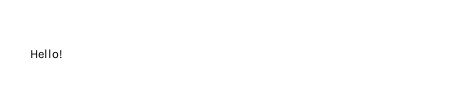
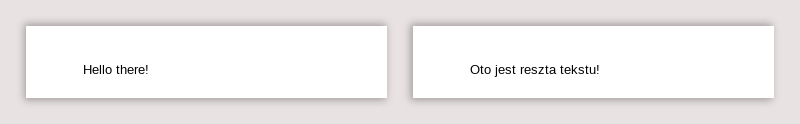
- Hello!
+ Hello there!
+ Oto jest reszta tekstu!

